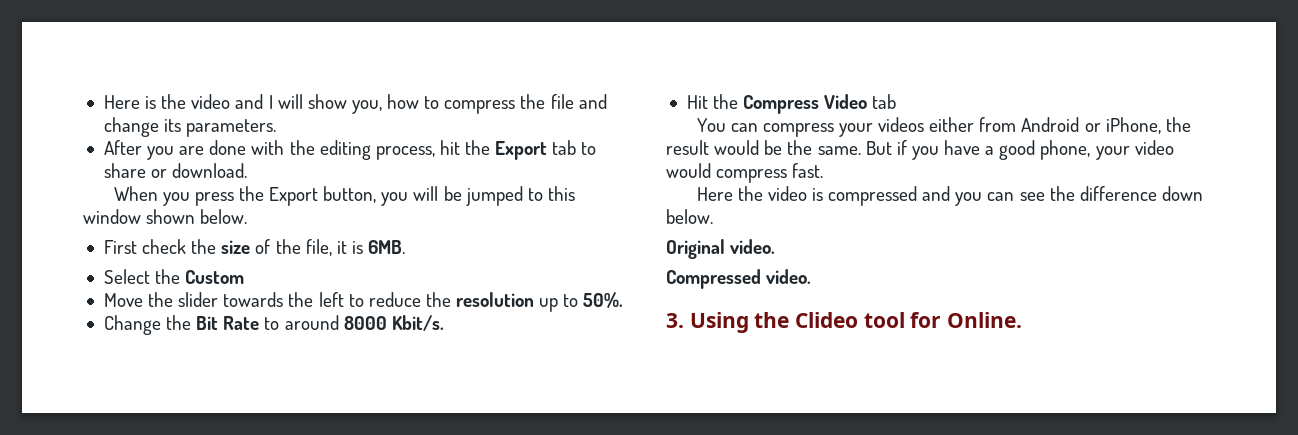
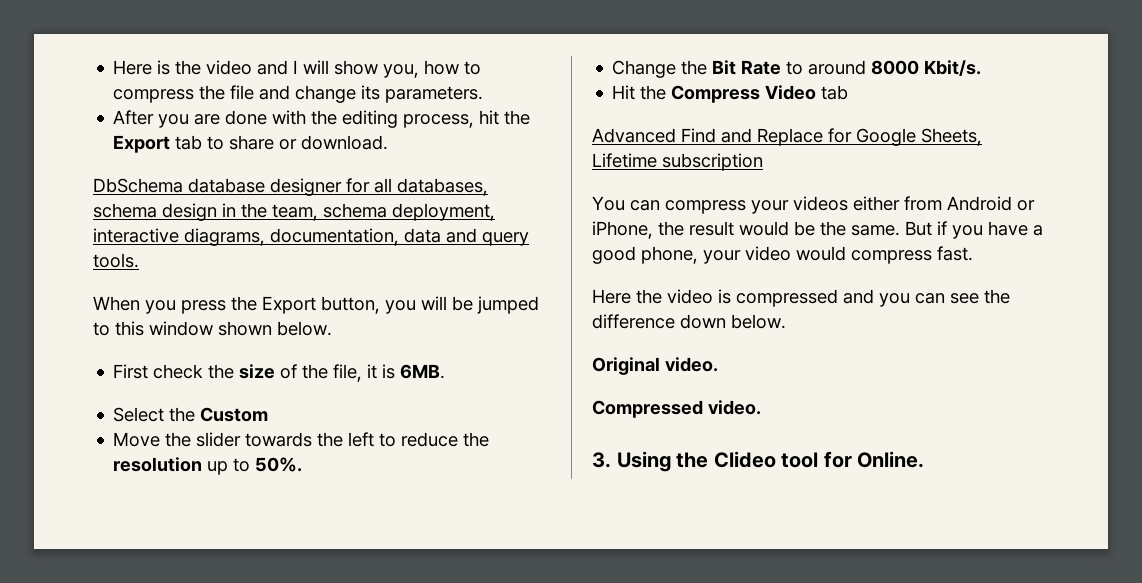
+ DbSchema database designer for all databases, schema design in the team, schema deployment, interactive diagrams, documentation, data and query tools.
+ Advanced Find and Replace for Google Sheets, Lifetime subscription

